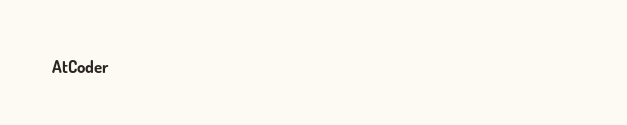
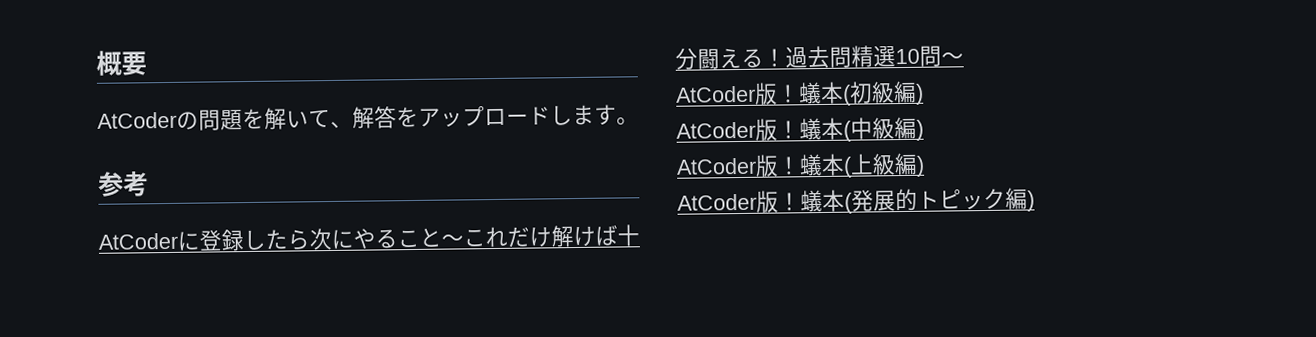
- AtCoder
+ 概要
+ AtCoderの問題を解いて、解答をアップロードします。
+ 参考
+ AtCoderに登録したら次にやること～これだけ解けば十分闘える！過去問精選10問～
+ AtCoder版！蟻本(初級編)
+ AtCoder版！蟻本(中級編)
+ AtCoder版！蟻本(上級編)
+ AtCoder版！蟻本(発展的トピック編)

